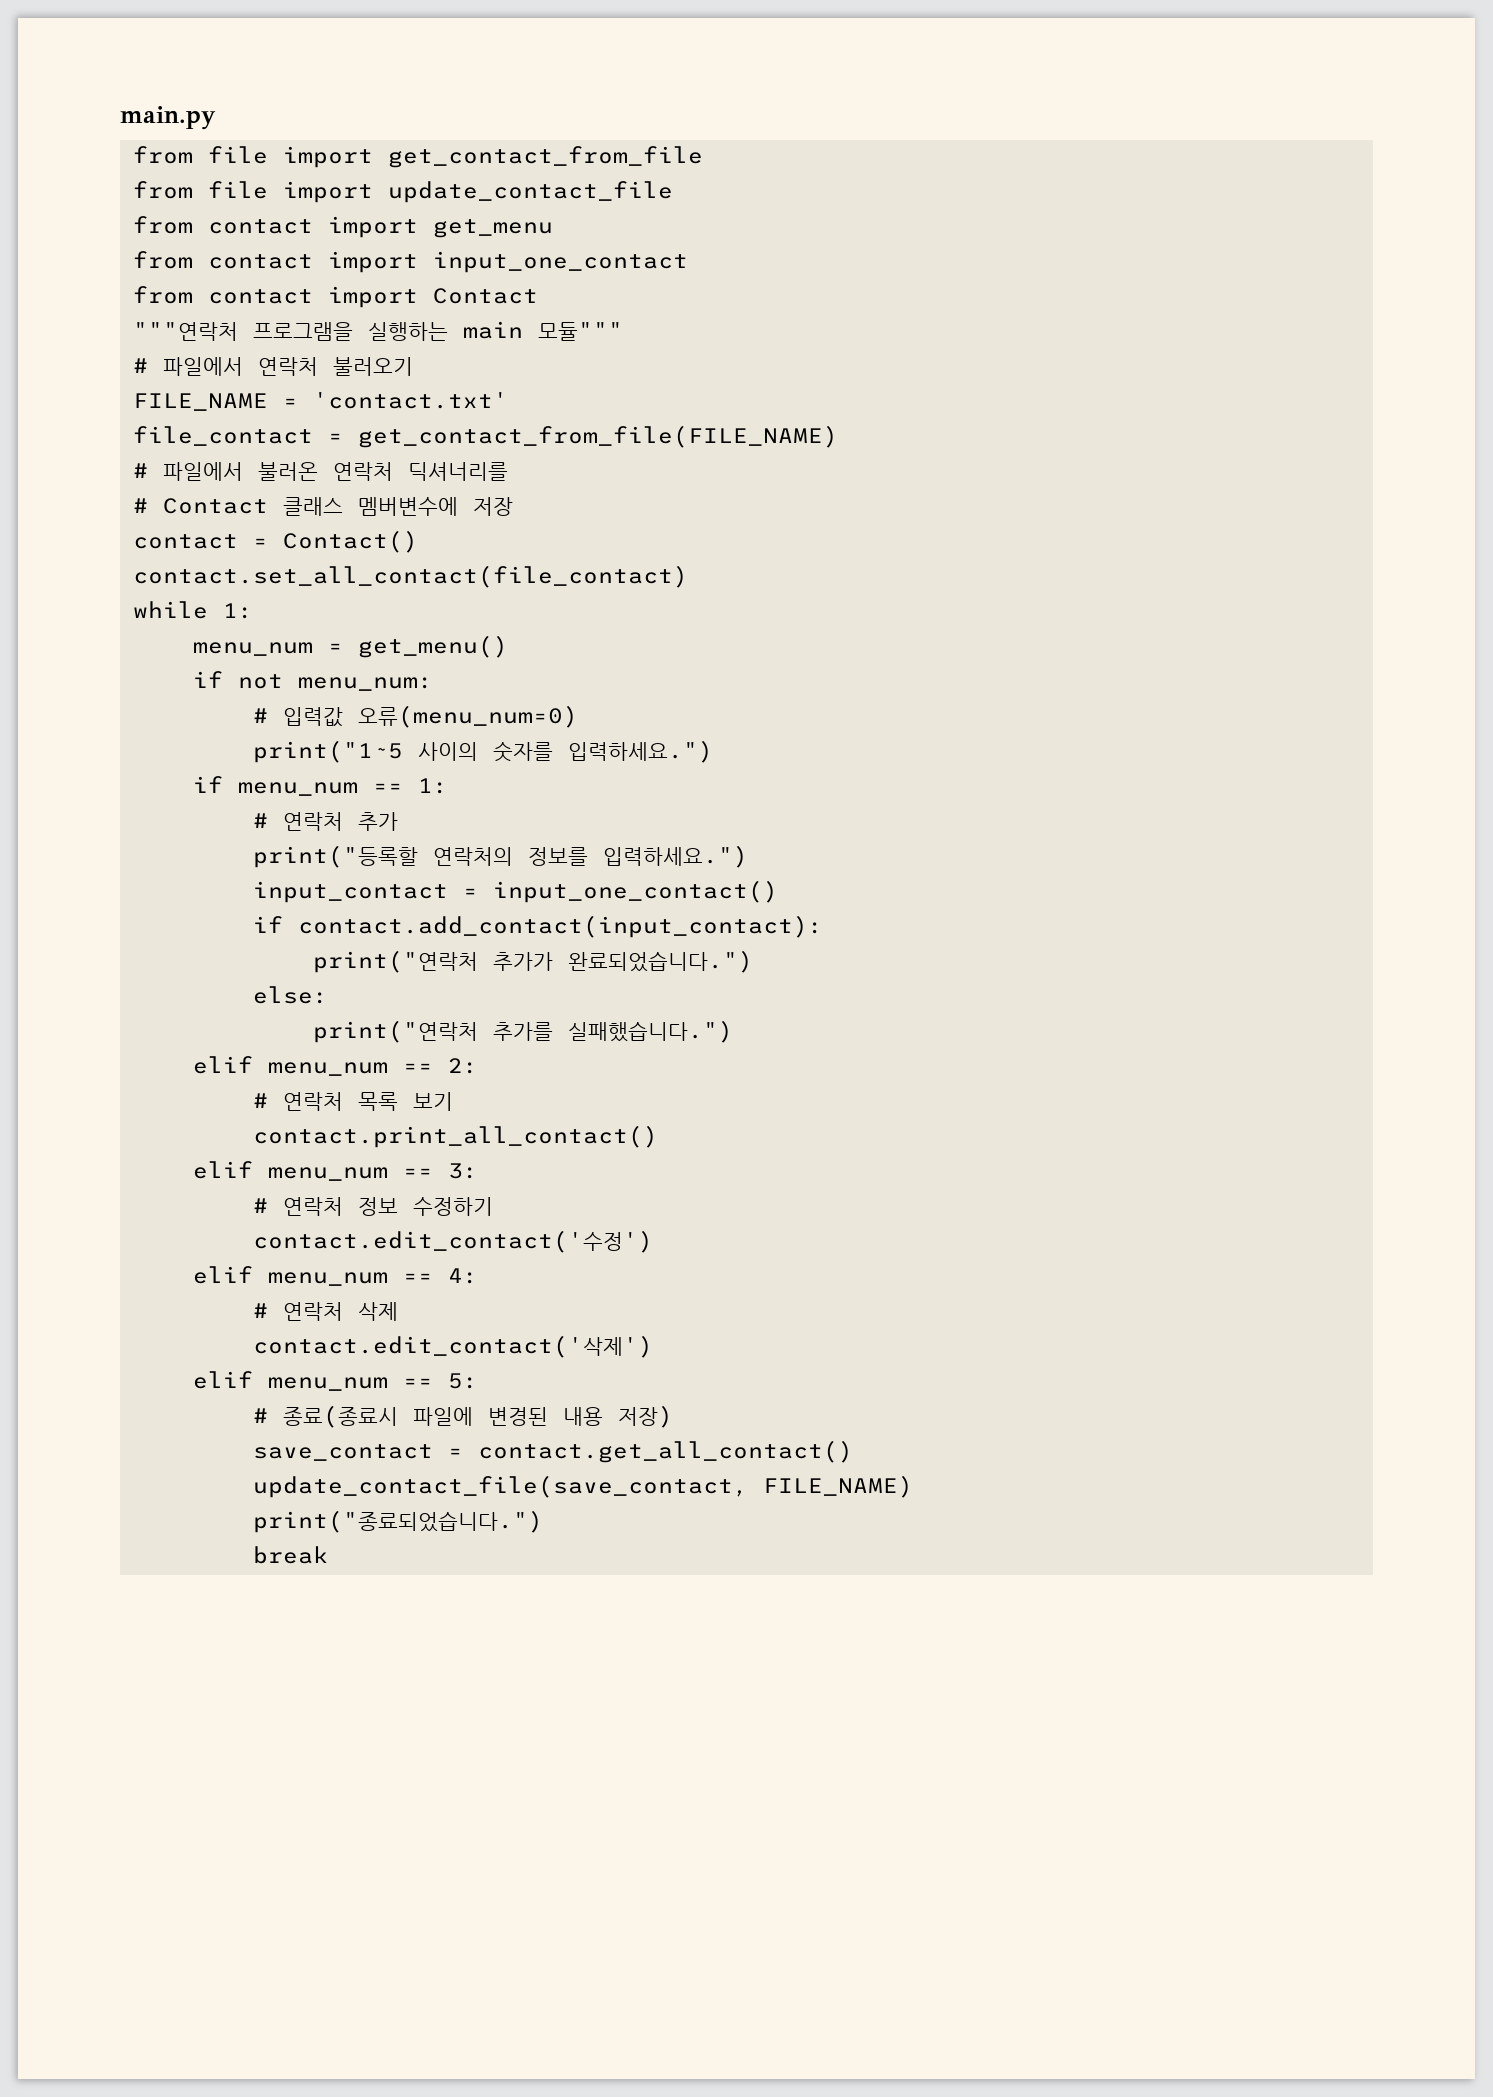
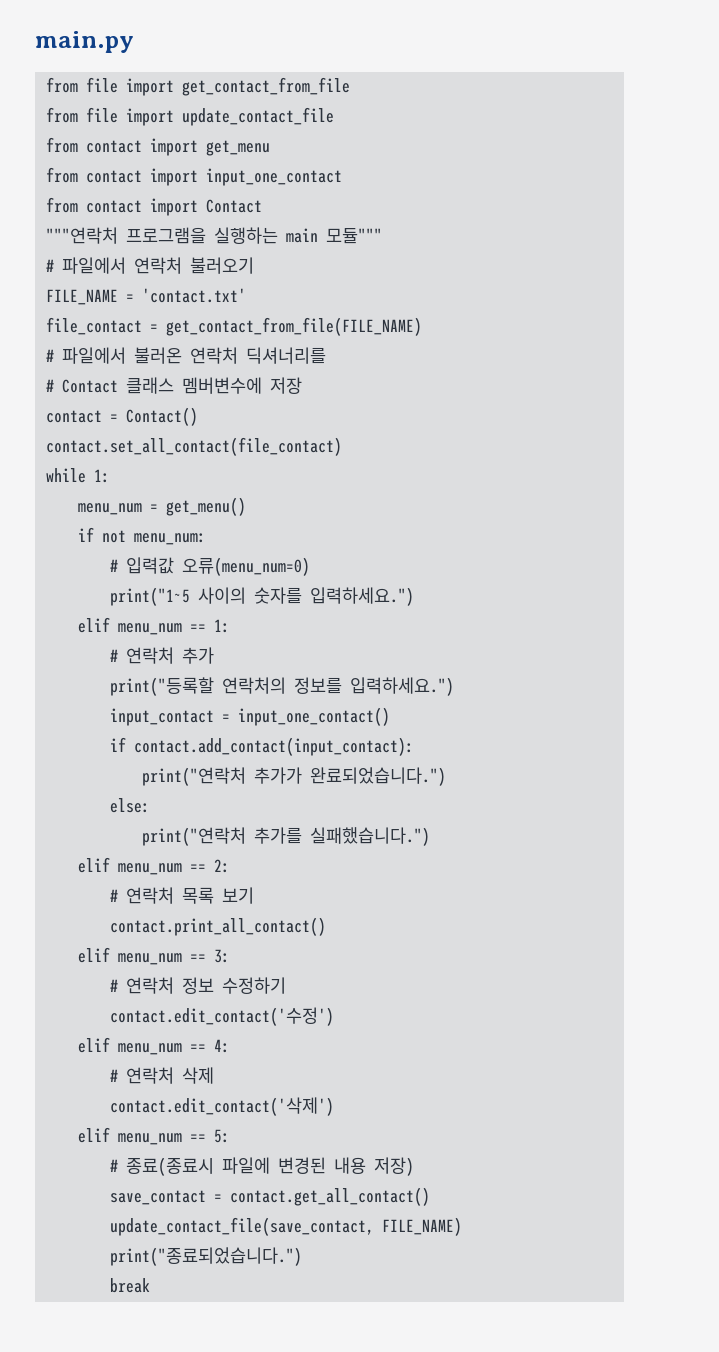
- if menu_num == 1:
+ elif menu_num == 1:

